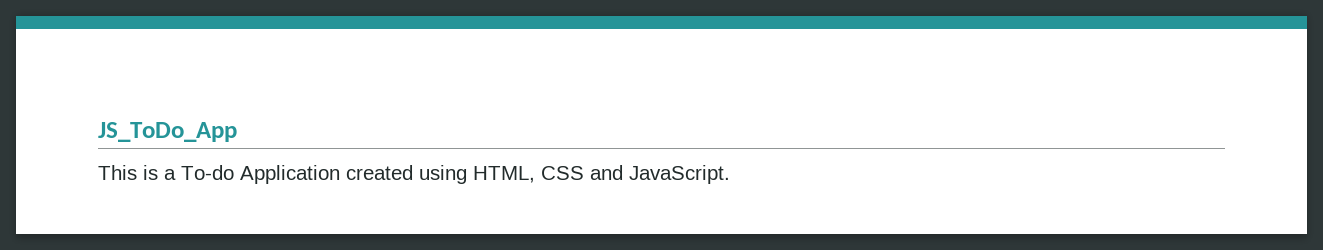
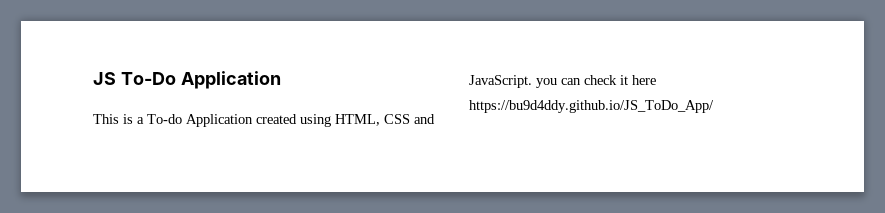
- JS_ToDo_App
+ JS To-Do Application
- This is a To-do Application created using HTML, CSS and JavaScript.
+ This is a To-do Application created using HTML, CSS and JavaScript. you can check it here https://bu9d4ddy.github.io/JS_ToDo_App/

